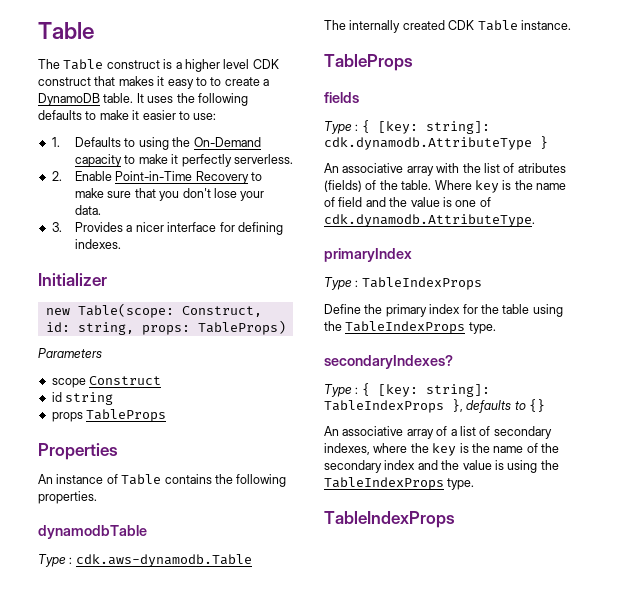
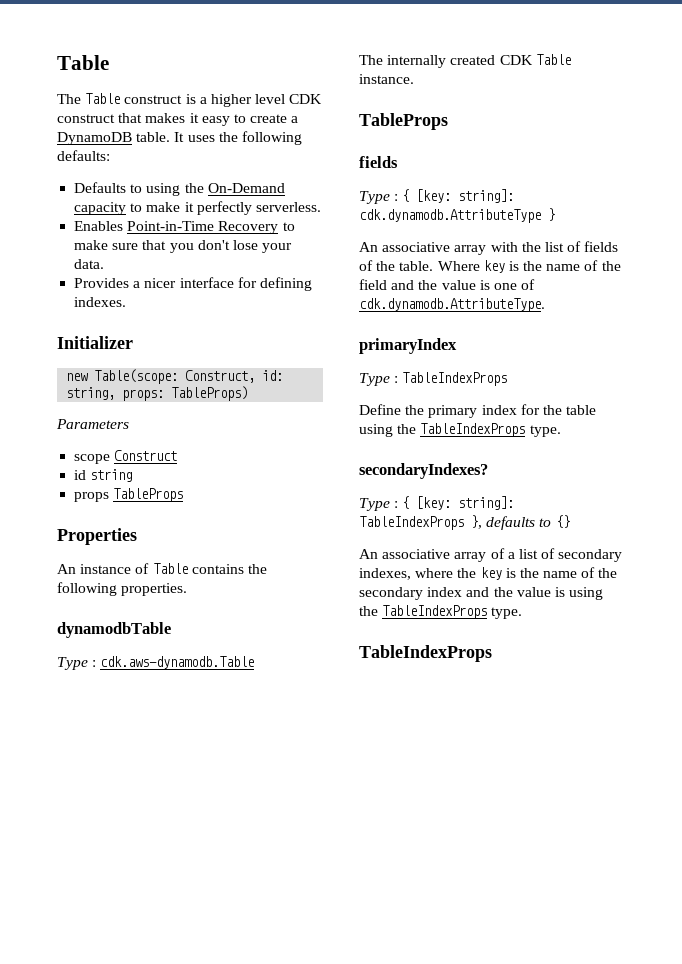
- The Table construct is a higher level CDK construct that makes it easy to to create a DynamoDB table.
+ The Table construct is a higher level CDK construct that makes it easy to create a DynamoDB table.
- It uses the following defaults to make it easier to use:
- 1. Defaults to using the On-Demand capacity to make it perfectly serverless.
+ It uses the following defaults:
+ Defaults to using the On-Demand capacity to make it perfectly serverless.
- 2. Enable Point-in-Time Recovery to make sure that you don't lose your data.
+ Enables Point-in-Time Recovery to make sure that you don't lose your data.
- 3. Provides a nicer interface for defining indexes.
+ Provides a nicer interface for defining indexes.
- An associative array with the list of atributes (fields) of the table.
+ An associative array with the list of fields of the table.
- Where key is the name of field and the value is one of cdk.dynamodb.AttributeType.
+ Where key is the name of the field and the value is one of cdk.dynamodb.AttributeType.

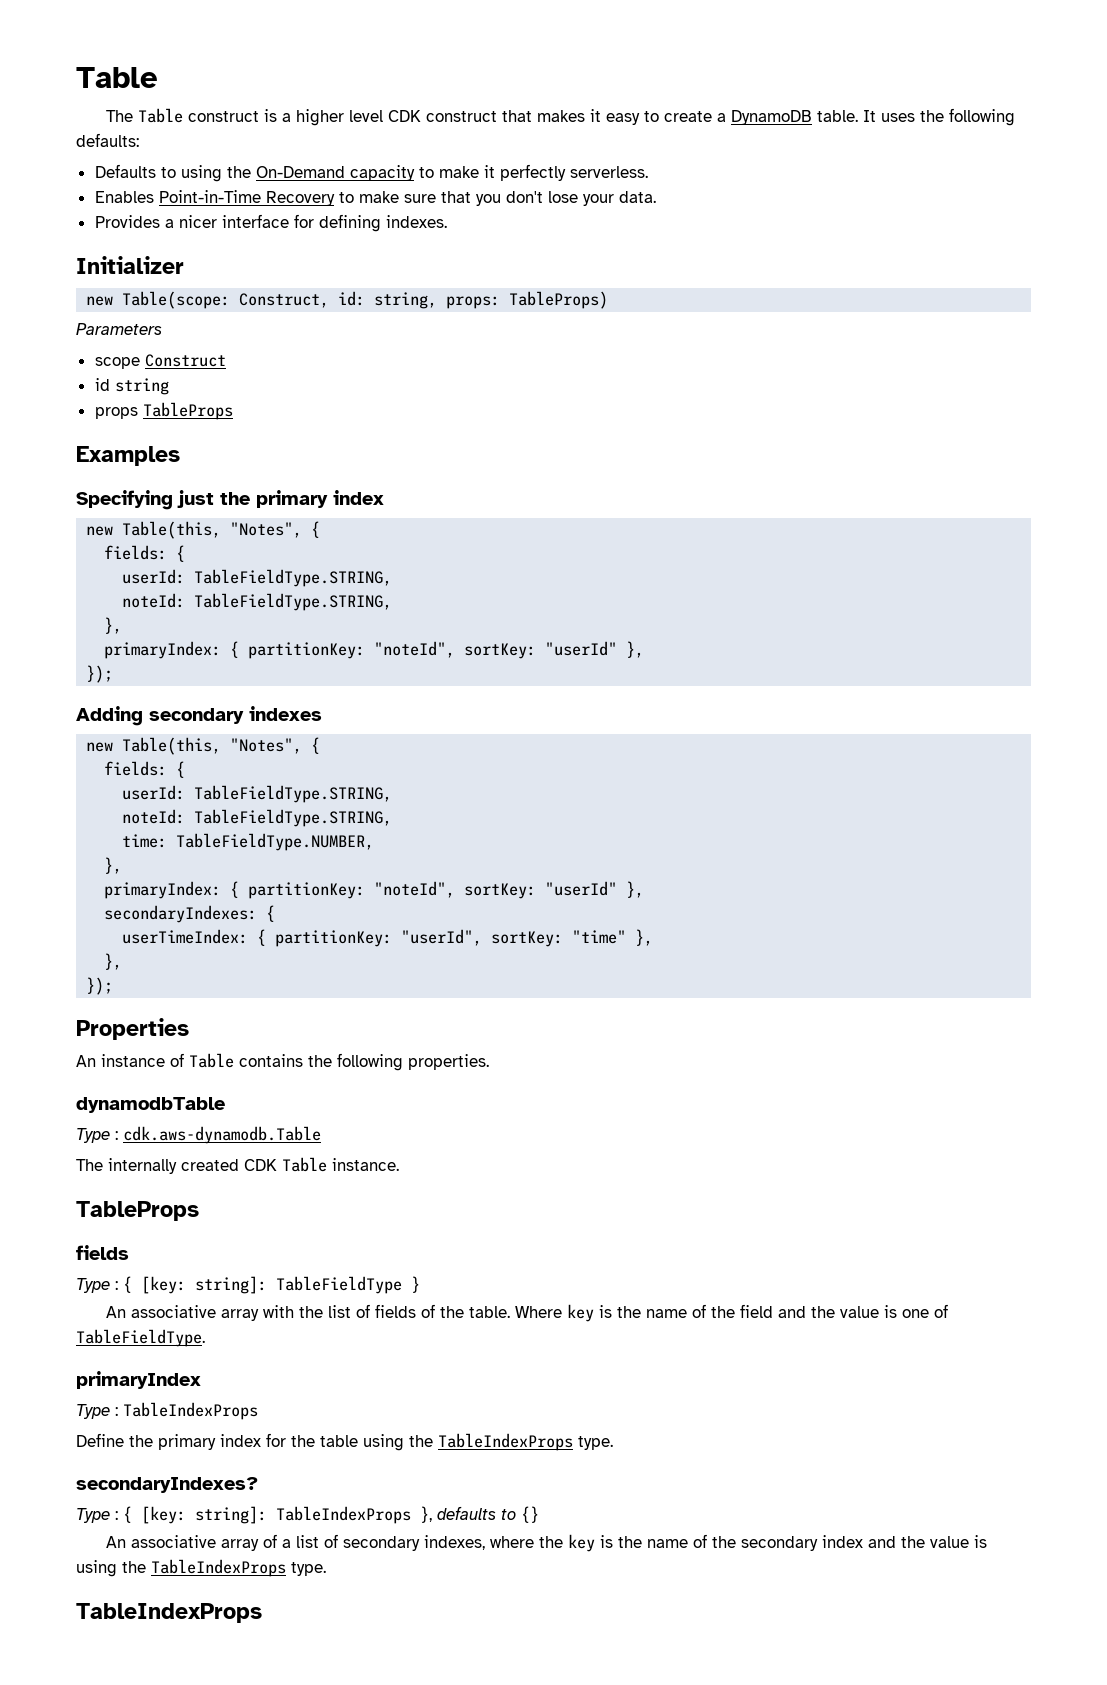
+ Examples
+ Specifying just the primary index
+ new Table(this, "Notes", {
+ fields: {
+ userId: TableFieldType.STRING,
+ noteId: TableFieldType.STRING,
+ },
+ primaryIndex: { partitionKey: "noteId", sortKey: "userId" },
+ });
+ Adding secondary indexes
+ new Table(this, "Notes", {
+ fields: {
+ userId: TableFieldType.STRING,
+ noteId: TableFieldType.STRING,
+ time: TableFieldType.NUMBER,
+ },
+ primaryIndex: { partitionKey: "noteId", sortKey: "userId" },
+ secondaryIndexes: {
+ userTimeIndex: { partitionKey: "userId", sortKey: "time" },
+ },
+ });
- Type : { [key: string]: cdk.dynamodb.AttributeType }
+ Type : { [key: string]: TableFieldType }
- Where key is the name of the field and the value is one of cdk.dynamodb.AttributeType.
+ Where key is the name of the field and the value is one of TableFieldType.

